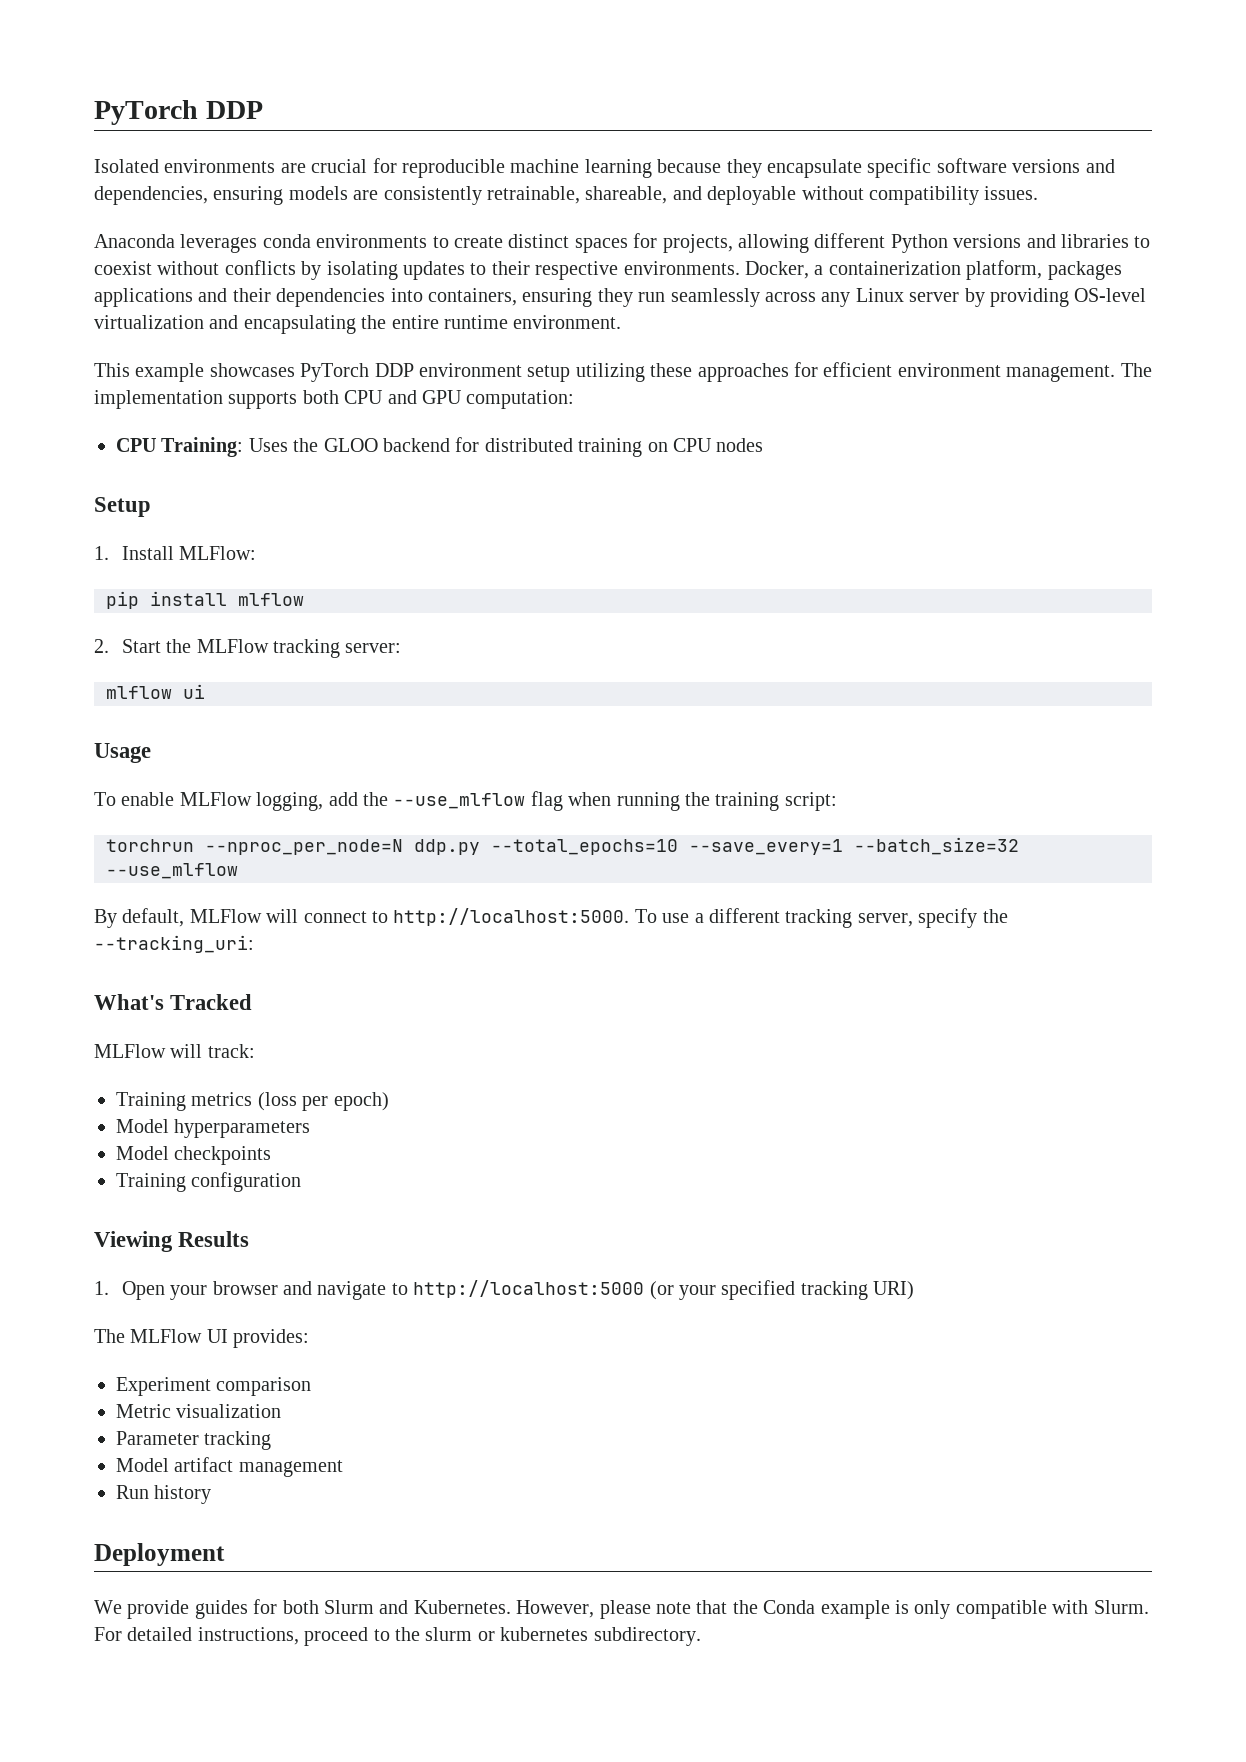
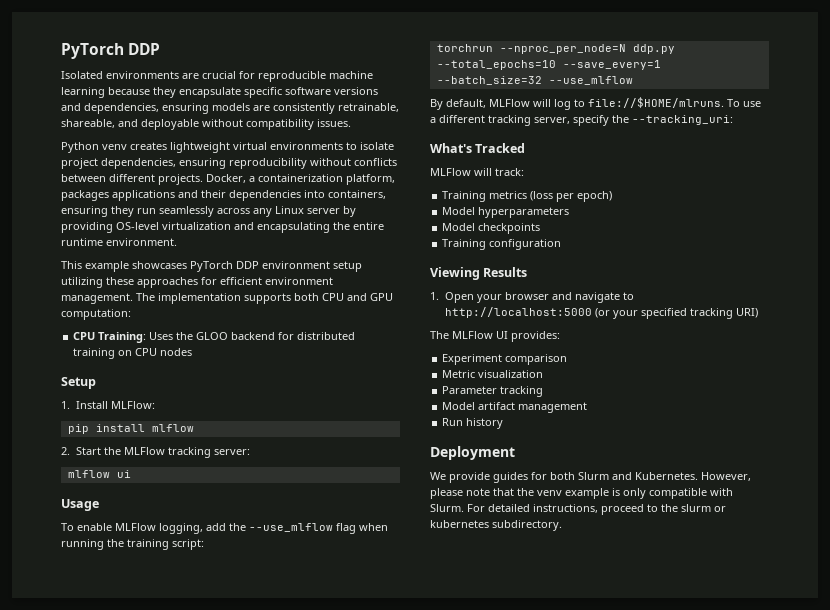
- Anaconda leverages conda environments to create distinct spaces for projects, allowing different Python versions and libraries to coexist without conflicts by isolating updates to their respective environments.
+ Python venv creates lightweight virtual environments to isolate project dependencies, ensuring reproducibility without conflicts between different projects.
- By default, MLFlow will connect to http://localhost:5000.
+ By default, MLFlow will log to file://$HOME/mlruns.
- However, please note that the Conda example is only compatible with Slurm.
+ However, please note that the venv example is only compatible with Slurm.

